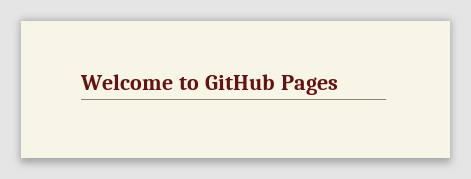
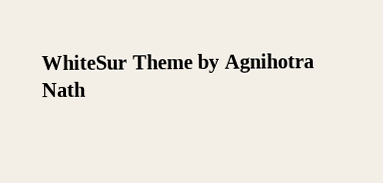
- Welcome to GitHub Pages
+ WhiteSur Theme by Agnihotra Nath

